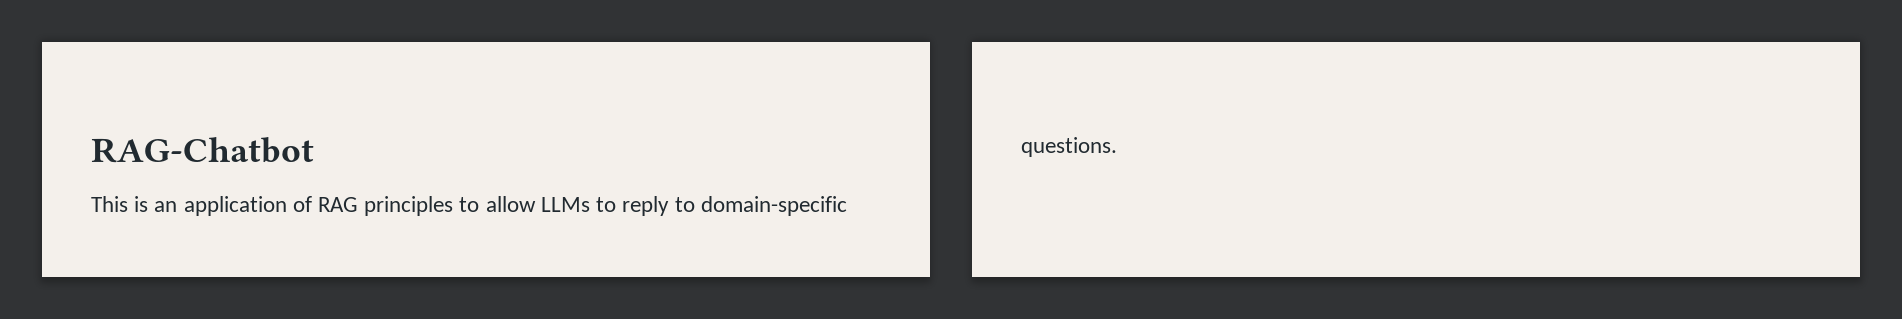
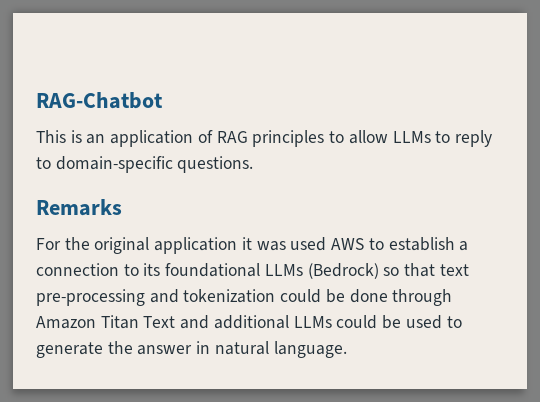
+ Remarks
+ For the original application it was used AWS to establish a connection to its foundational LLMs (Bedrock) so that text pre-processing and tokenization could be done through Amazon Titan Text and additional LLMs could be used to generate the answer in natural language.

